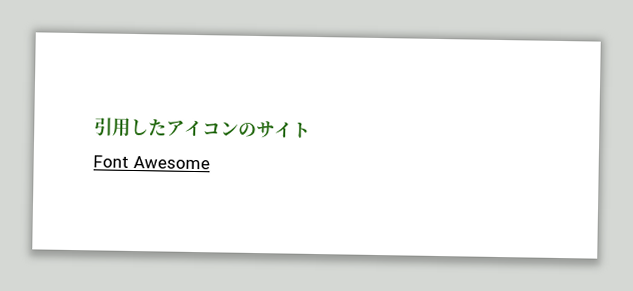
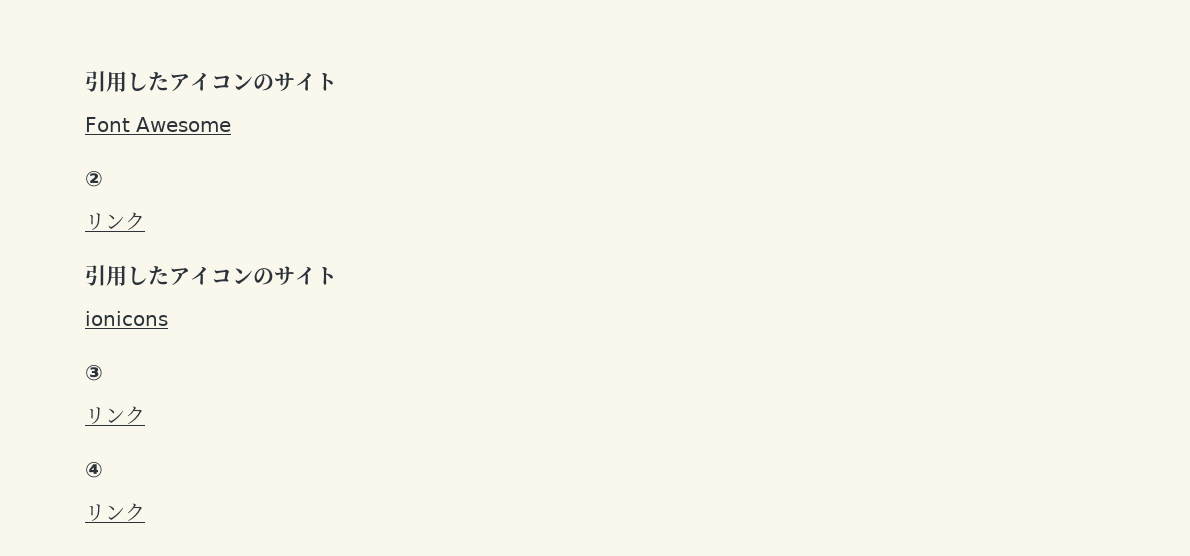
+ ②
+ リンク
+ 引用したアイコンのサイト
+ ionicons
+ ③
+ リンク
+ ④
+ リンク

